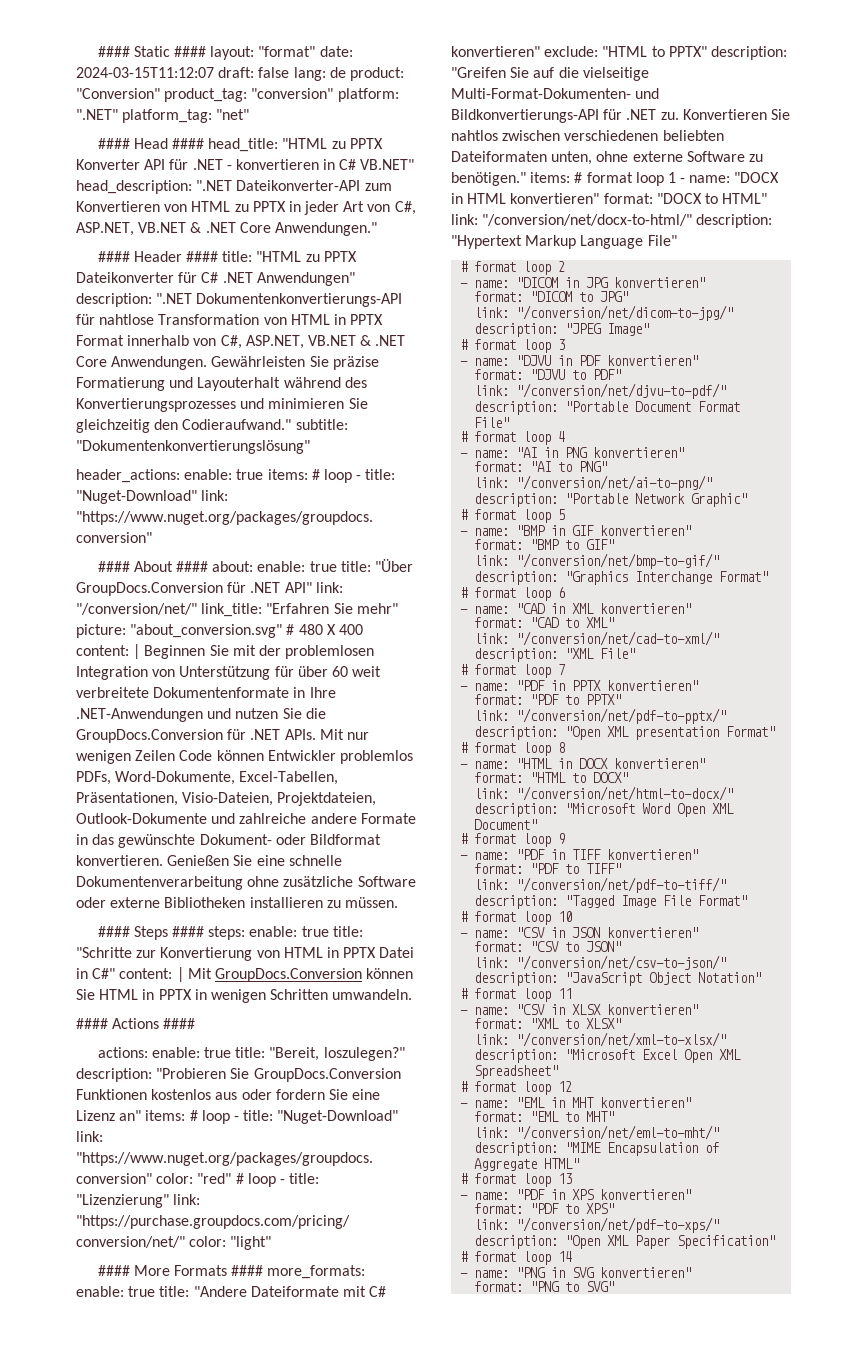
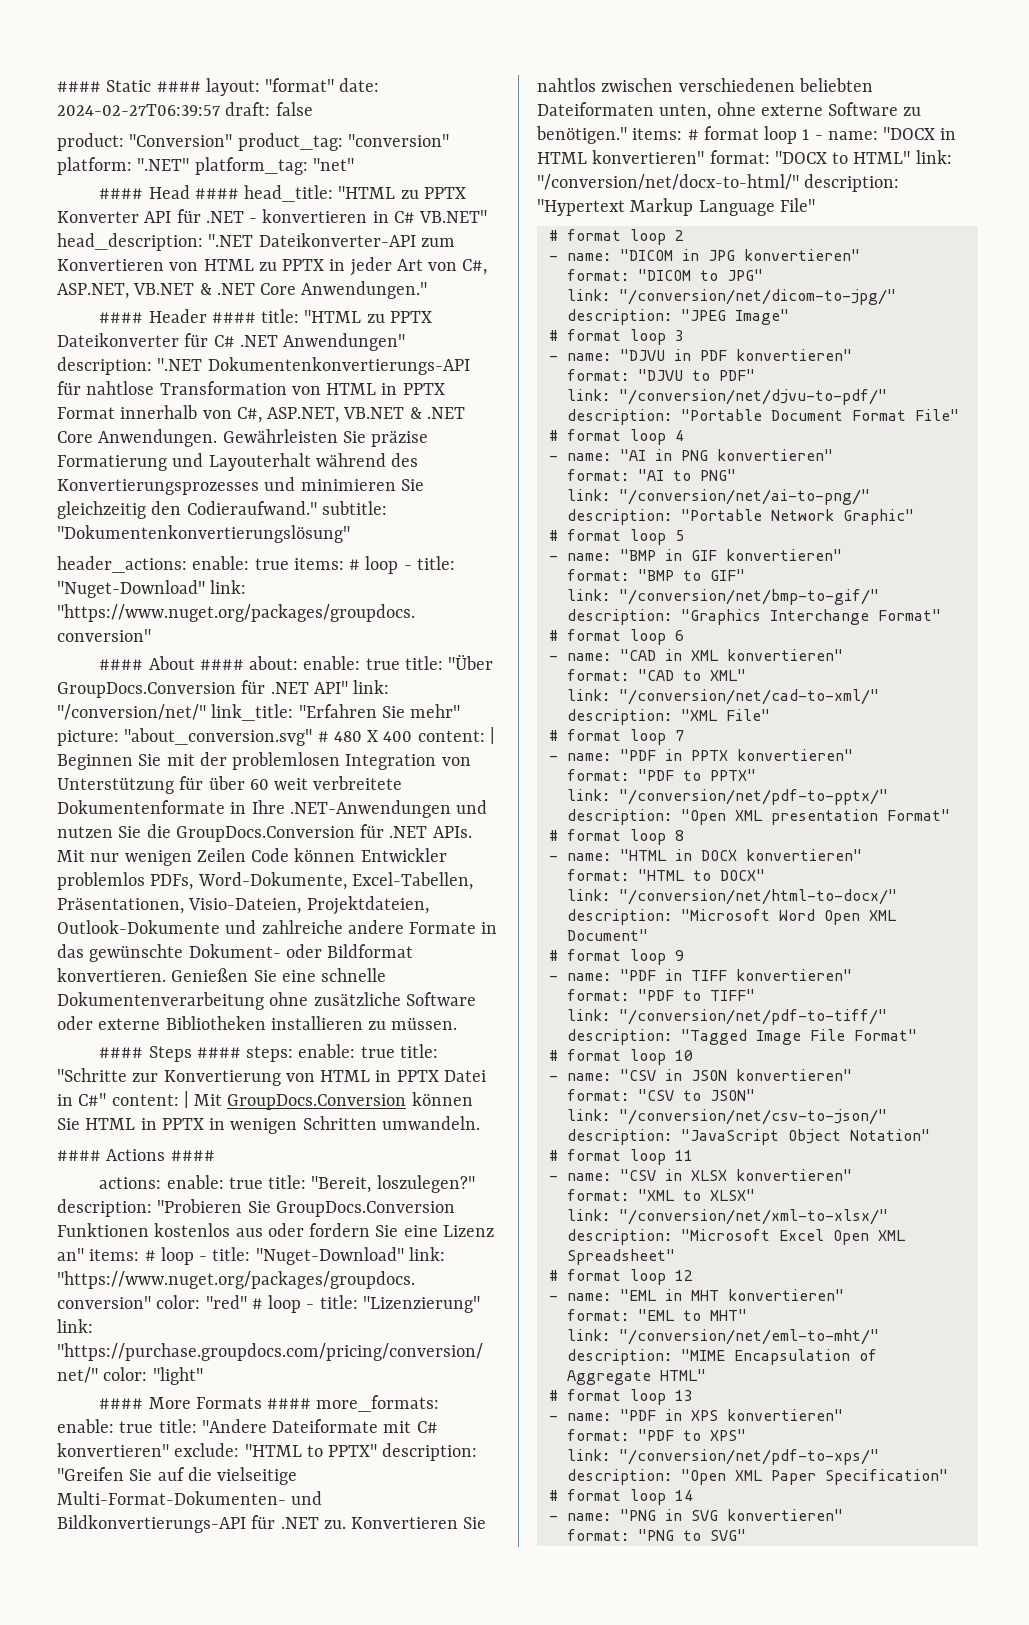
- #### Static #### layout: "format" date: 2024-03-15T11:12:07 draft: false lang: de product: "Conversion" product_tag: "conversion" platform: ".NET" platform_tag: "net"
+ #### Static #### layout: "format" date: 2024-02-27T06:39:57 draft: false
+ product: "Conversion" product_tag: "conversion" platform: ".NET" platform_tag: "net"

